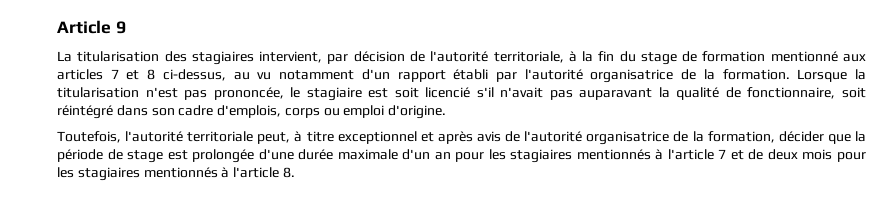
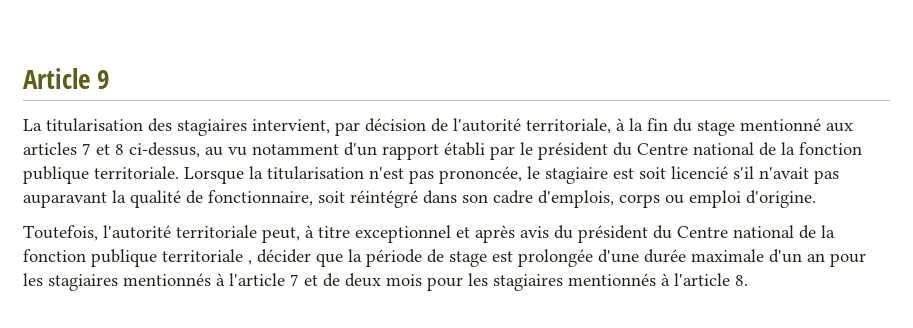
- La titularisation des stagiaires intervient, par décision de l'autorité territoriale, à la fin du stage de formation mentionné aux articles 7 et 8 ci-dessus, au vu notamment d'un rapport établi par l'autorité organisatrice de la formation.
+ La titularisation des stagiaires intervient, par décision de l'autorité territoriale, à la fin du stage mentionné aux articles 7 et 8 ci-dessus, au vu notamment d'un rapport établi par le président du Centre national de la fonction publique territoriale.
- Toutefois, l'autorité territoriale peut, à titre exceptionnel et après avis de l'autorité organisatrice de la formation, décider que la période de stage est prolongée d'une durée maximale d'un an pour les stagiaires mentionnés à l'article 7 et de deux mois pour les stagiaires mentionnés à l'article 8.
+ Toutefois, l'autorité territoriale peut, à titre exceptionnel et après avis du président du Centre national de la fonction publique territoriale , décider que la période de stage est prolongée d'une durée maximale d'un an pour les stagiaires mentionnés à l'article 7 et de deux mois pour les stagiaires mentionnés à l'article 8.

